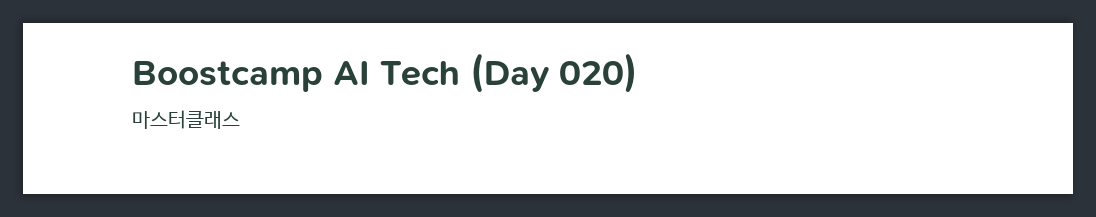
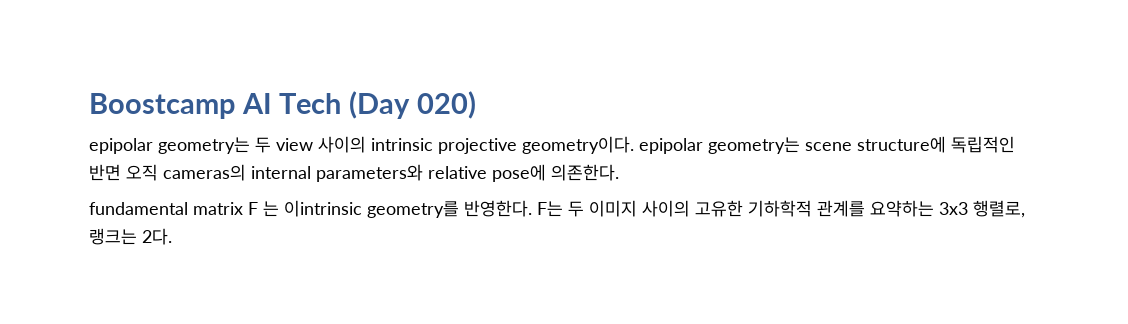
- 마스터클래스
+ epipolar geometry는 두 view 사이의 intrinsic projective geometry이다. epipolar geometry는 scene structure에 독립적인 반면 오직 cameras의 internal parameters와 relative pose에 의존한다.
+ fundamental matrix F 는 이intrinsic geometry를 반영한다. F는 두 이미지 사이의 고유한 기하학적 관계를 요약하는 3x3 행렬로, 랭크는 2다.

